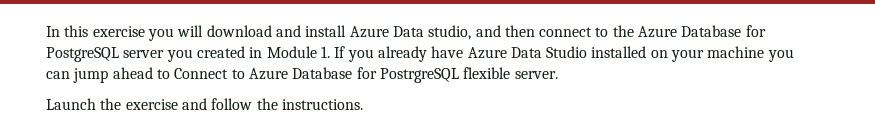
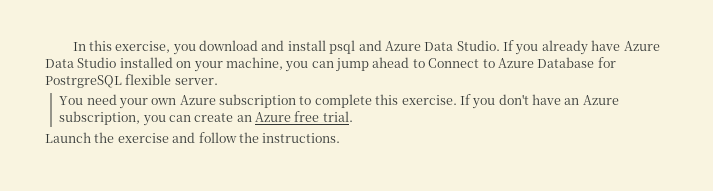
- In this exercise you will download and install Azure Data studio, and then connect to the Azure Database for PostgreSQL server you created in Module 1. If you already have Azure Data Studio installed on your machine you can jump ahead to Connect to Azure Database for PostrgreSQL flexible server.
+ In this exercise, you download and install psql and Azure Data Studio. If you already have Azure Data Studio installed on your machine, you can jump ahead to Connect to Azure Database for PostrgreSQL flexible server.
+ You need your own Azure subscription to complete this exercise. If you don't have an Azure subscription, you can create an Azure free trial.

